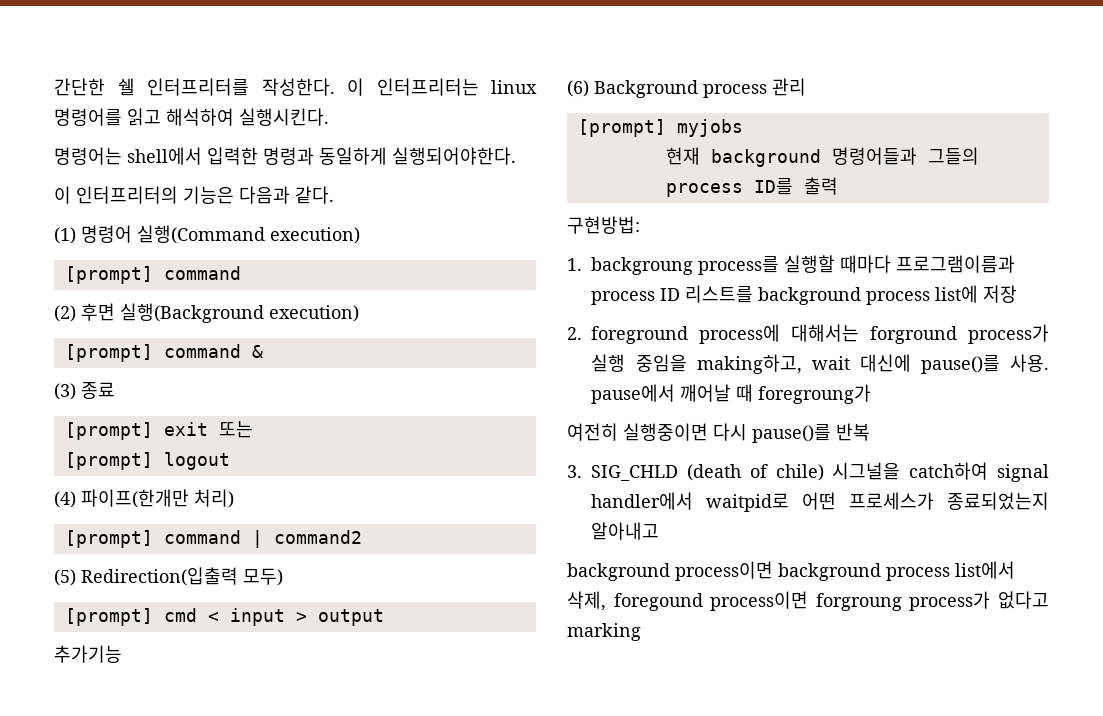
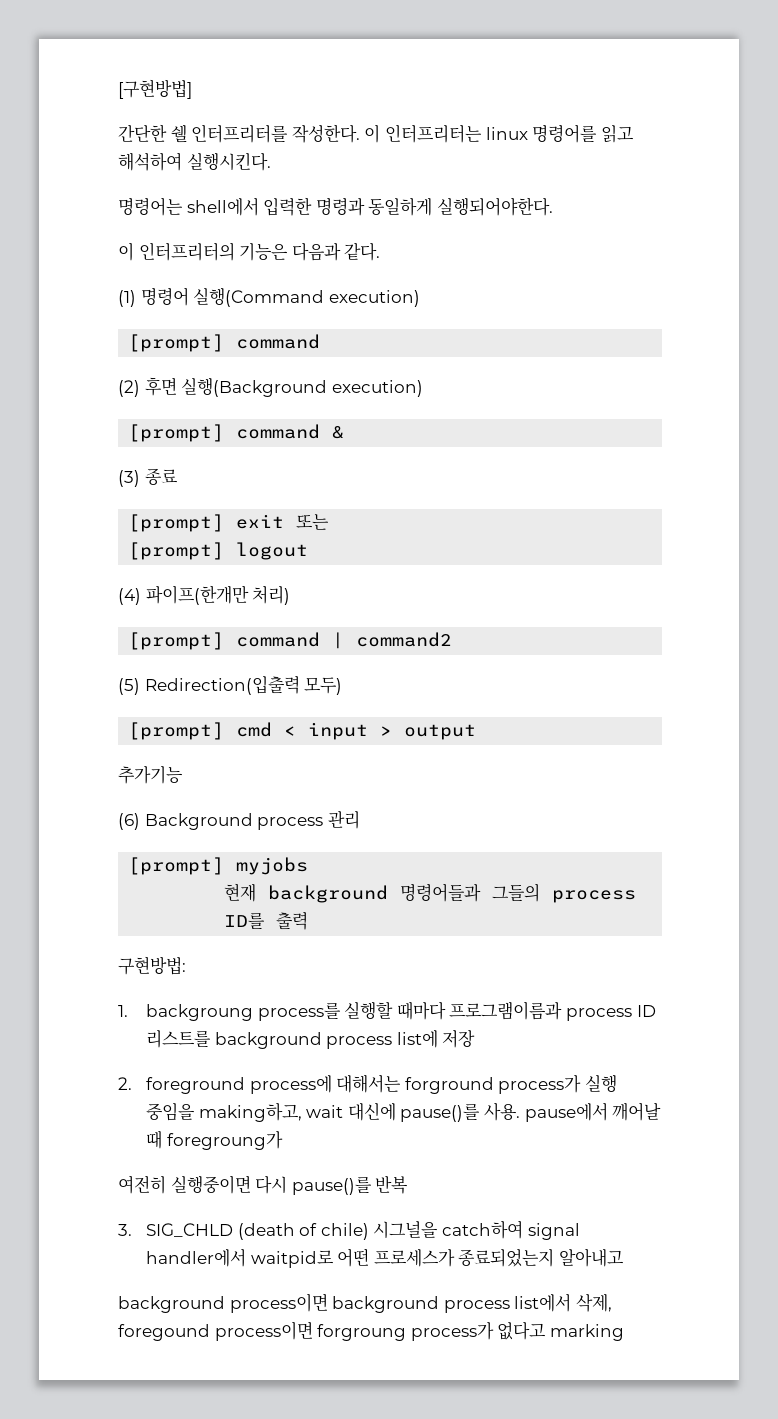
+ [구현방법]

